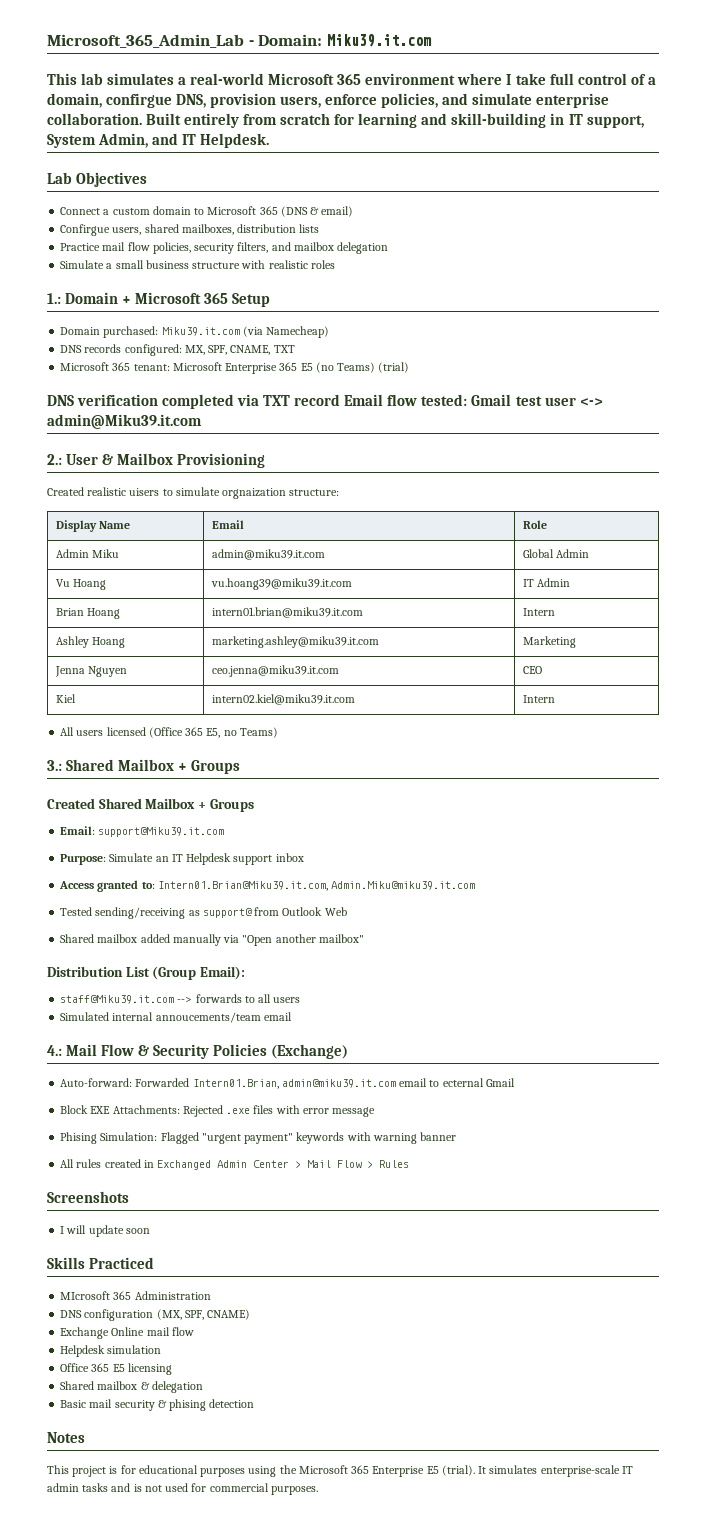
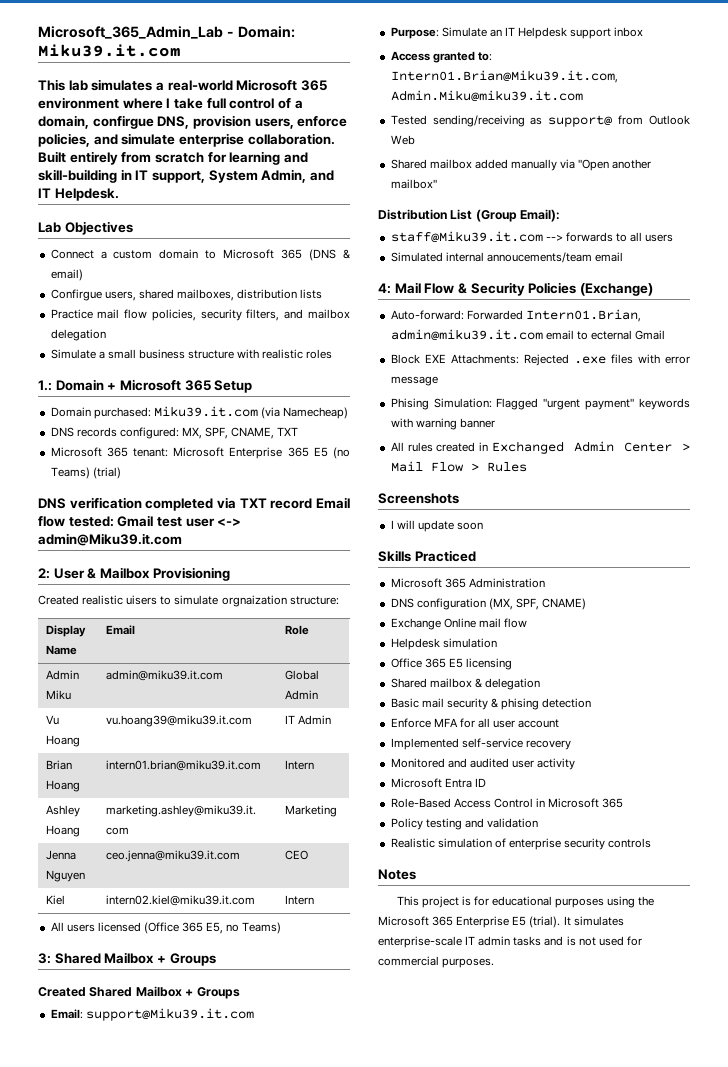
- 2.: User & Mailbox Provisioning
+ 2: User & Mailbox Provisioning
- 3.: Shared Mailbox + Groups
+ 3: Shared Mailbox + Groups
- 4.: Mail Flow & Security Policies (Exchange)
+ 4: Mail Flow & Security Policies (Exchange)
- MIcrosoft 365 Administration
+ Microsoft 365 Administration
+ Enforce MFA for all user account
+ Implemented self-service recovery
+ Monitored and audited user activity
+ Microsoft Entra ID
+ Role-Based Access Control in Microsoft 365
+ Policy testing and validation
+ Realistic simulation of enterprise security controls

